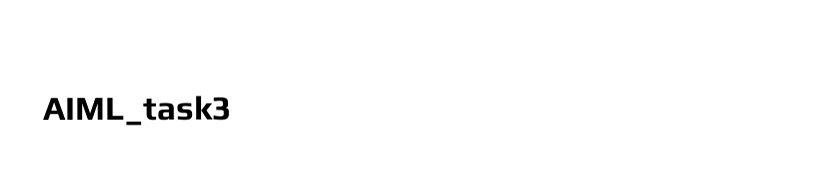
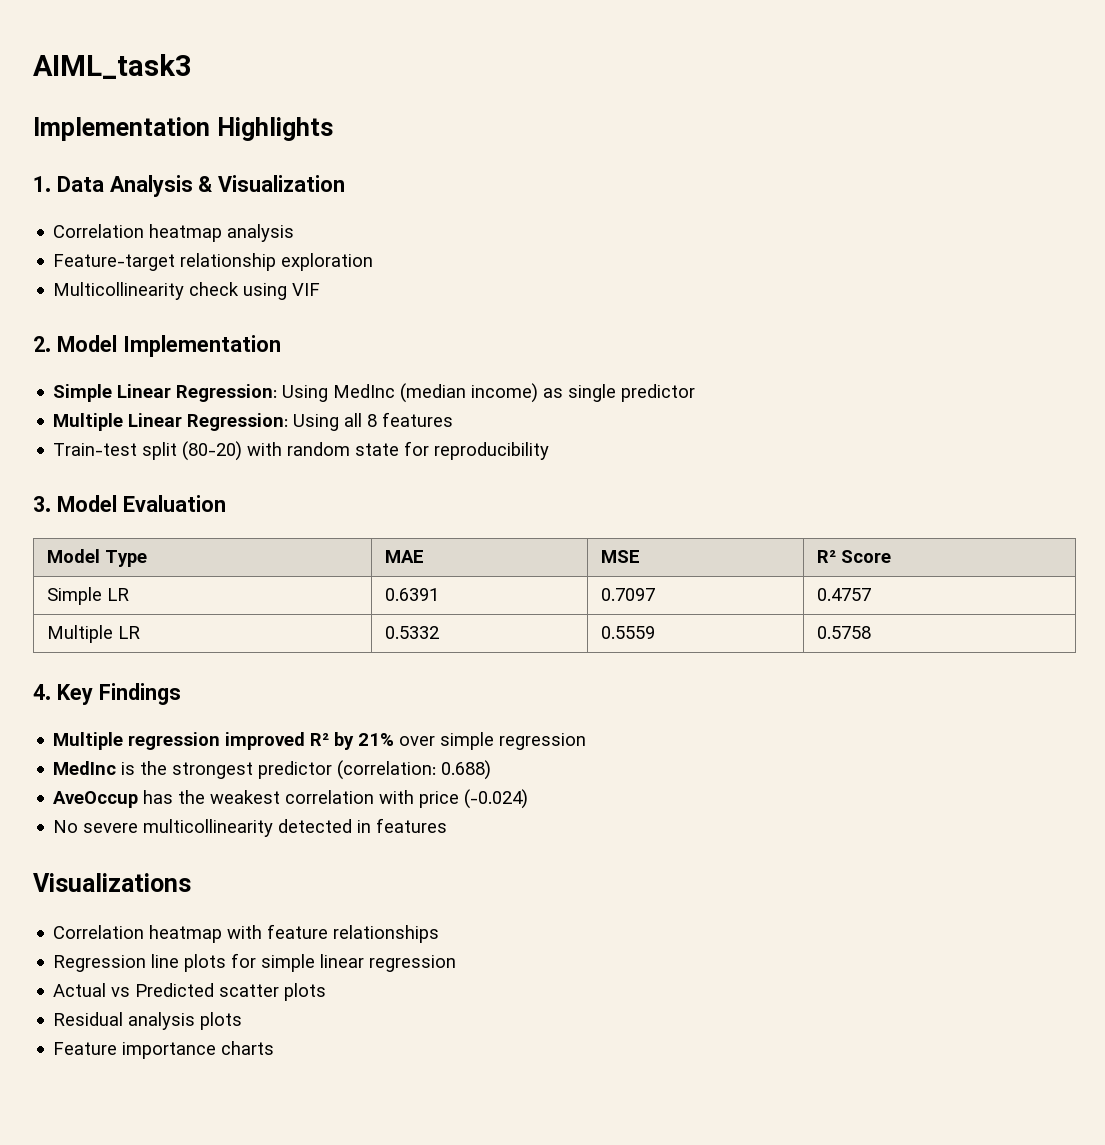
+ Implementation Highlights
+ 1. Data Analysis & Visualization
+ Correlation heatmap analysis
+ Feature-target relationship exploration
+ Multicollinearity check using VIF
+ 2. Model Implementation
+ Simple Linear Regression: Using MedInc (median income) as single predictor
+ Multiple Linear Regression: Using all 8 features
+ Train-test split (80-20) with random state for reproducibility
+ 3. Model Evaluation
+ Model Type | MAE | MSE | R² Score
+ Simple LR | 0.6391 | 0.7097 | 0.4757
+ Multiple LR | 0.5332 | 0.5559 | 0.5758
+ 4. Key Findings
+ Multiple regression improved R² by 21% over simple regression
+ MedInc is the strongest predictor (correlation: 0.688)
+ AveOccup has the weakest correlation with price (-0.024)
+ No severe multicollinearity detected in features
+ Visualizations
+ Correlation heatmap with feature relationships
+ Regression line plots for simple linear regression
+ Actual vs Predicted scatter plots
+ Residual analysis plots
+ Feature importance charts

